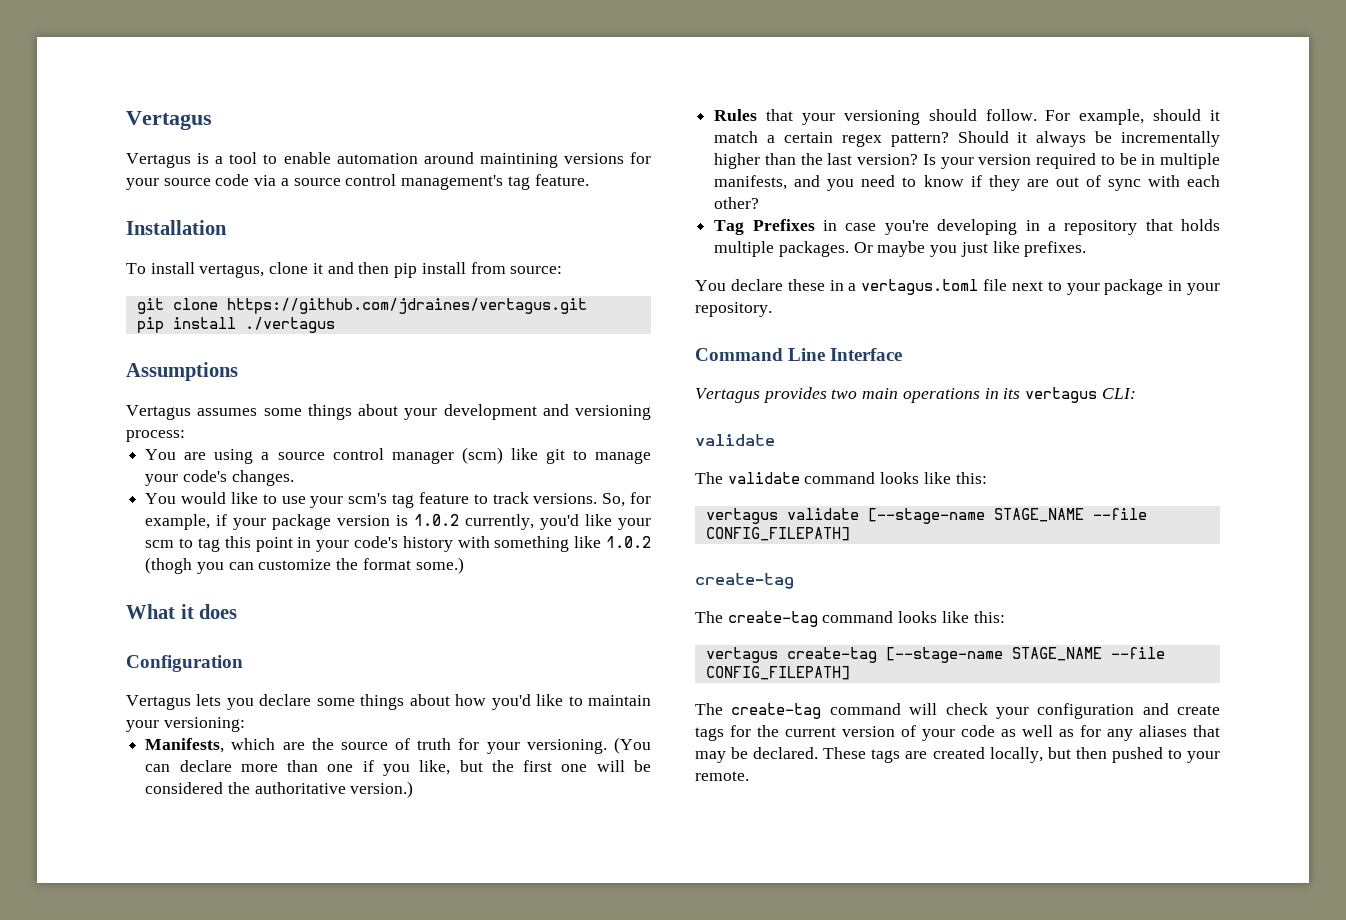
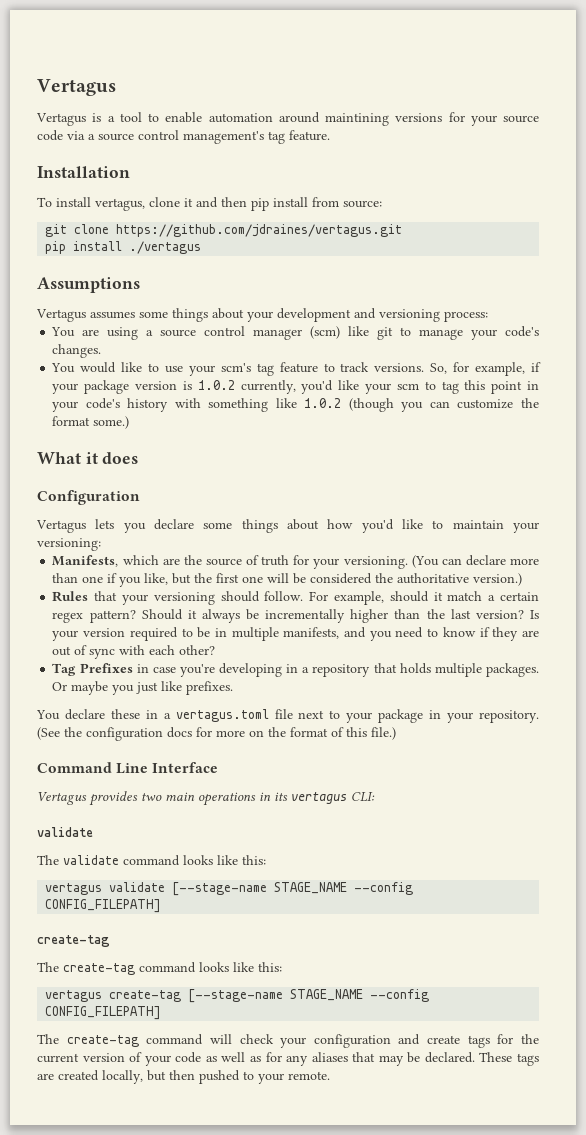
- So, for example, if your package version is 1.0.2 currently, you'd like your scm to tag this point in your code's history with something like 1.0.2 (thogh you can customize the format some.)
+ So, for example, if your package version is 1.0.2 currently, you'd like your scm to tag this point in your code's history with something like 1.0.2 (though you can customize the format some.)
+ (See the configuration docs for more on the format of this file.)
- vertagus validate [--stage-name STAGE_NAME --file CONFIG_FILEPATH]
+ vertagus validate [--stage-name STAGE_NAME --config CONFIG_FILEPATH]
- vertagus create-tag [--stage-name STAGE_NAME --file CONFIG_FILEPATH]
+ vertagus create-tag [--stage-name STAGE_NAME --config CONFIG_FILEPATH]

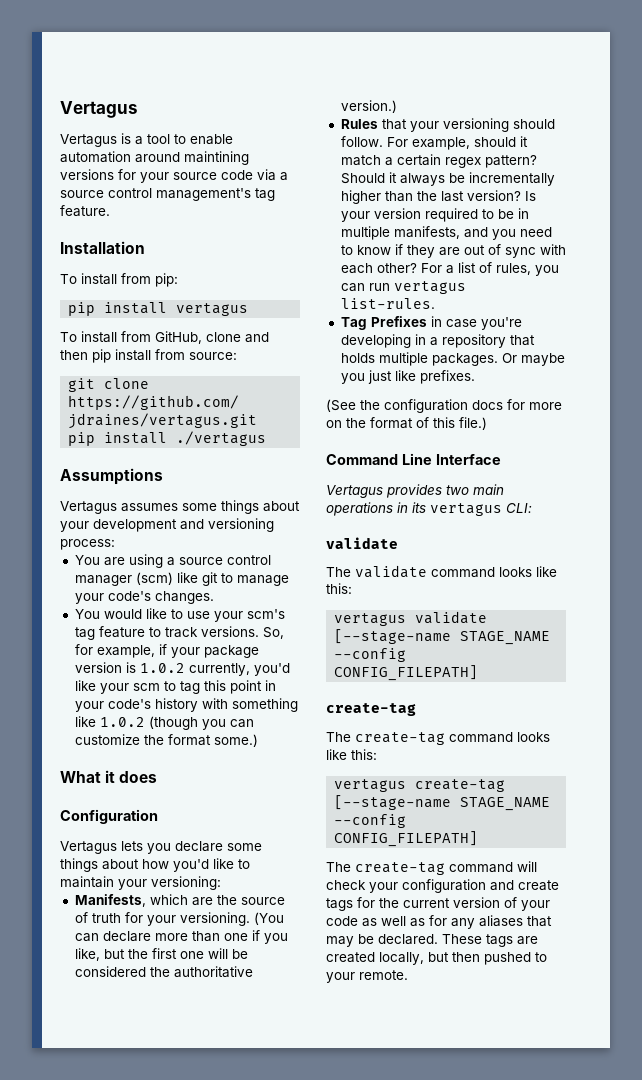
- To install vertagus, clone it and then pip install from source:
+ To install from pip:
+ pip install vertagus
+ To install from GitHub, clone and then pip install from source:
+ For a list of rules, you can run vertagus list-rules.
- You declare these in a vertagus.toml file next to your package in your repository.

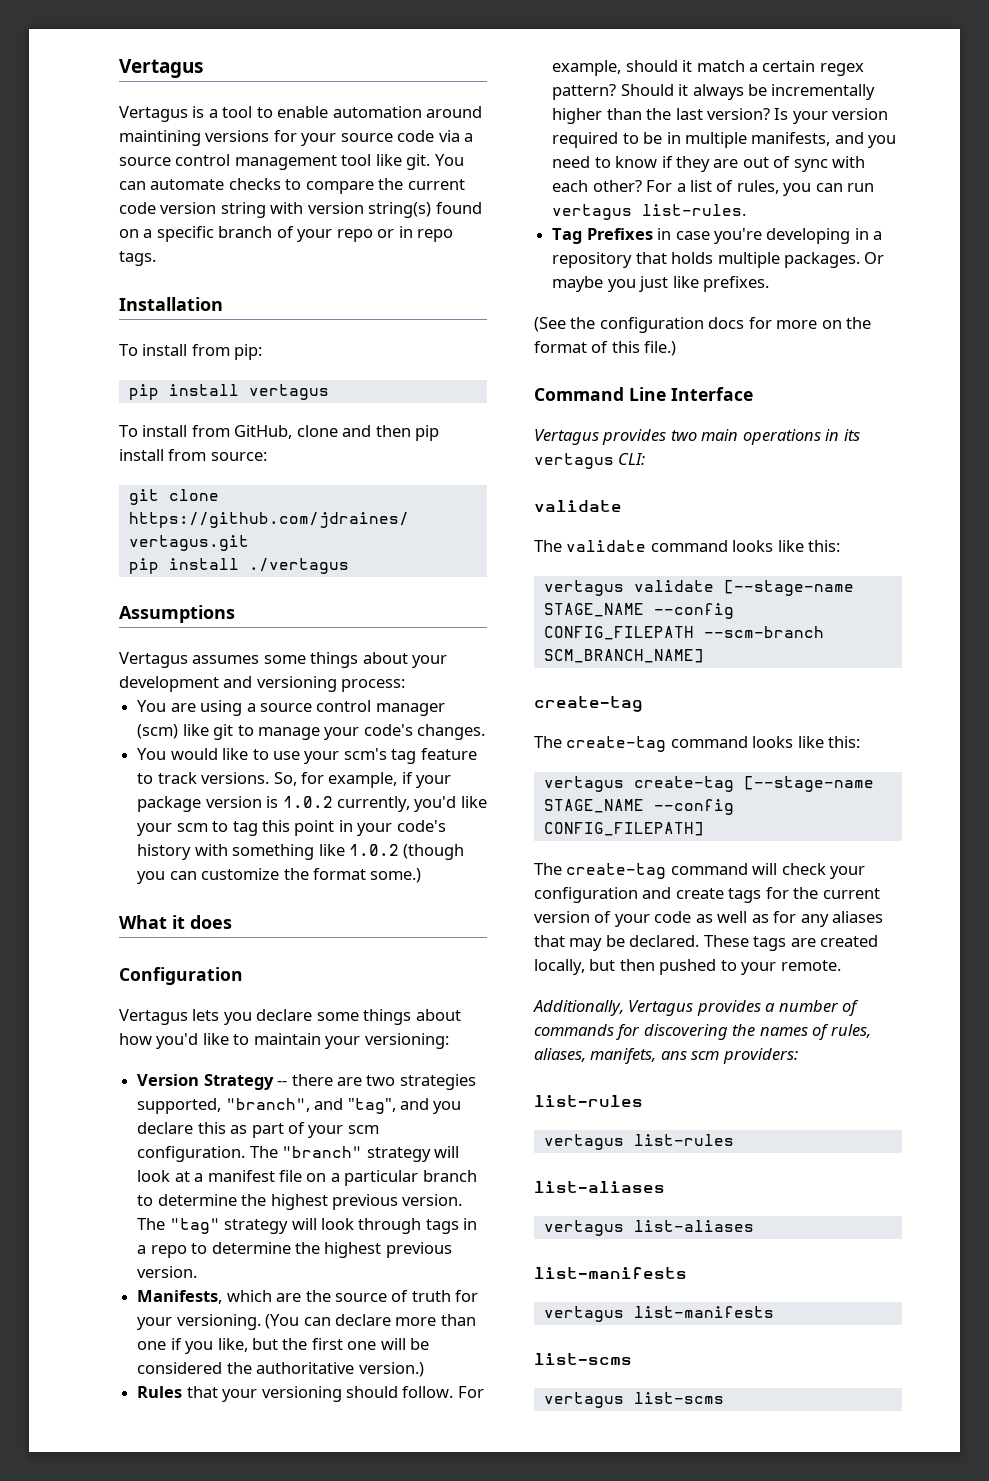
- Vertagus is a tool to enable automation around maintining versions for your source code via a source control management's tag feature.
+ Vertagus is a tool to enable automation around maintining versions for your source code via a source control management tool like git. You can automate checks to compare the current code version string with version string(s) found on a specific branch of your repo or in repo tags.
+ Version Strategy -- there are two strategies supported, "branch", and "tag", and you declare this as part of your scm configuration. The "branch" strategy will look at a manifest file on a particular branch to determine the highest previous version. The "tag" strategy will look through tags in a repo to determine the highest previous version.
- vertagus validate [--stage-name STAGE_NAME --config CONFIG_FILEPATH]
+ vertagus validate [--stage-name STAGE_NAME --config CONFIG_FILEPATH --scm-branch SCM_BRANCH_NAME]
+ Additionally, Vertagus provides a number of commands for discovering the names of rules, aliases, manifets, ans scm providers:
+ list-rules
+ vertagus list-rules
+ list-aliases
+ vertagus list-aliases
+ list-manifests
+ vertagus list-manifests
+ list-scms
+ vertagus list-scms

